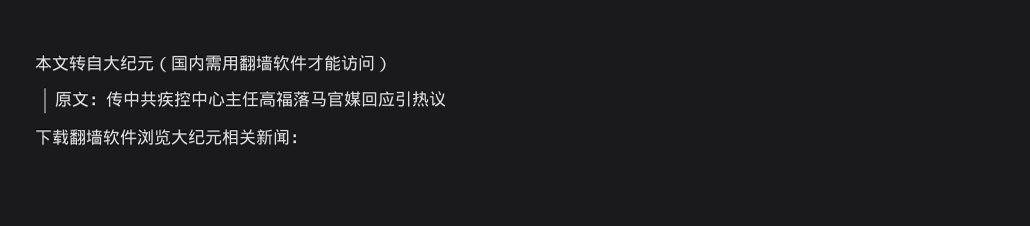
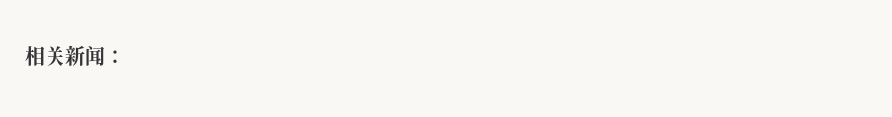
- 本文转自大纪元（国内需用翻墙软件才能访问）
- 原文：传中共疾控中心主任高福落马官媒回应引热议
- 下载翻墙软件浏览大纪元相关新闻：
+ 相关新闻：

